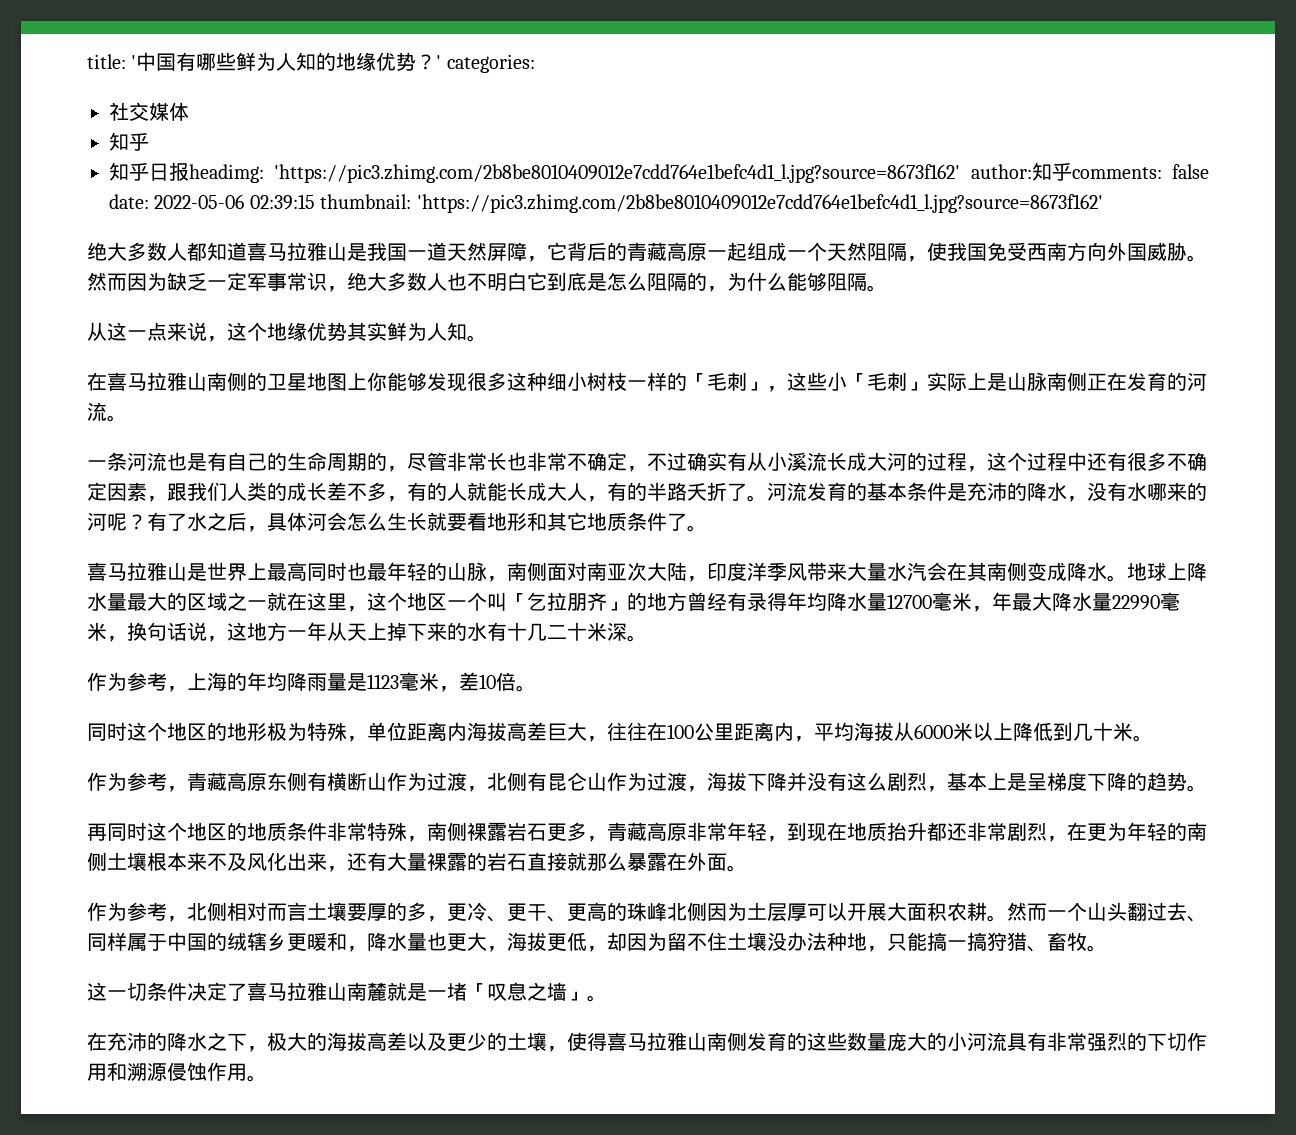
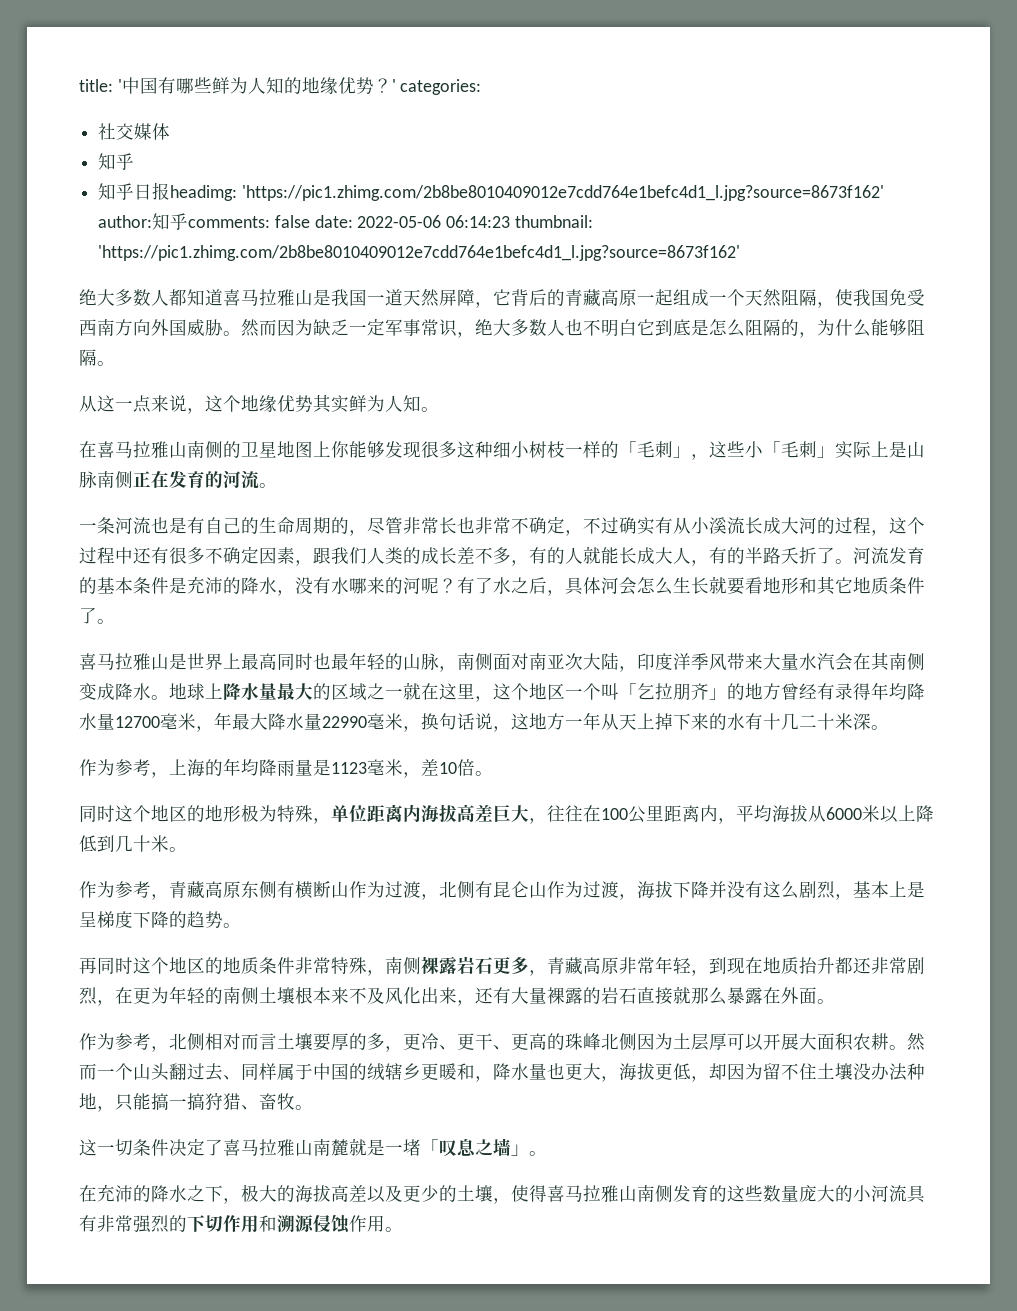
- 知乎日报headimg: 'https://pic3.zhimg.com/2b8be8010409012e7cdd764e1befc4d1_l.jpg?source=8673f162' author:知乎comments: false date: 2022-05-06 02:39:15 thumbnail: 'https://pic3.zhimg.com/2b8be8010409012e7cdd764e1befc4d1_l.jpg?source=8673f162'
+ 知乎日报headimg: 'https://pic1.zhimg.com/2b8be8010409012e7cdd764e1befc4d1_l.jpg?source=8673f162' author:知乎comments: false date: 2022-05-06 06:14:23 thumbnail: 'https://pic1.zhimg.com/2b8be8010409012e7cdd764e1befc4d1_l.jpg?source=8673f162'

